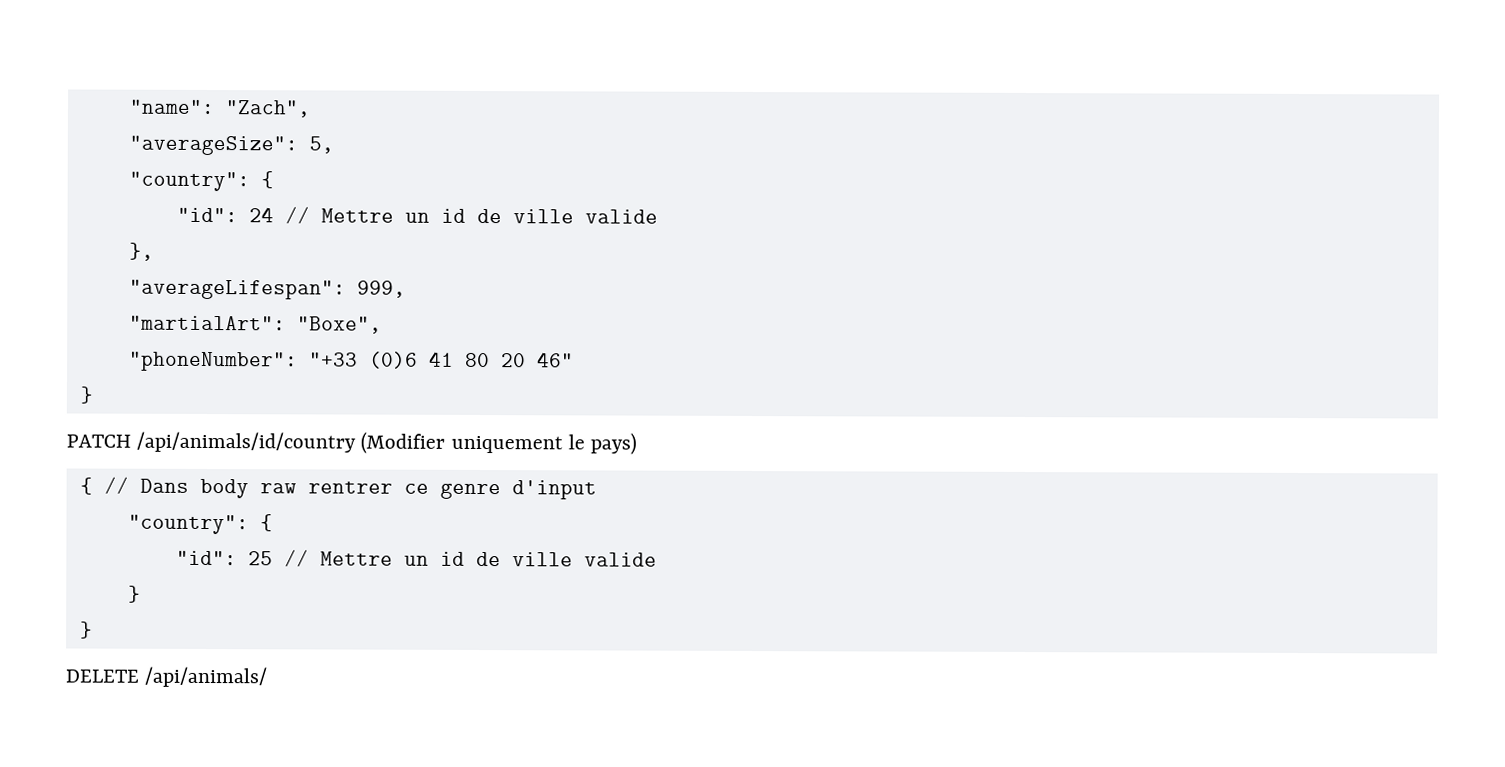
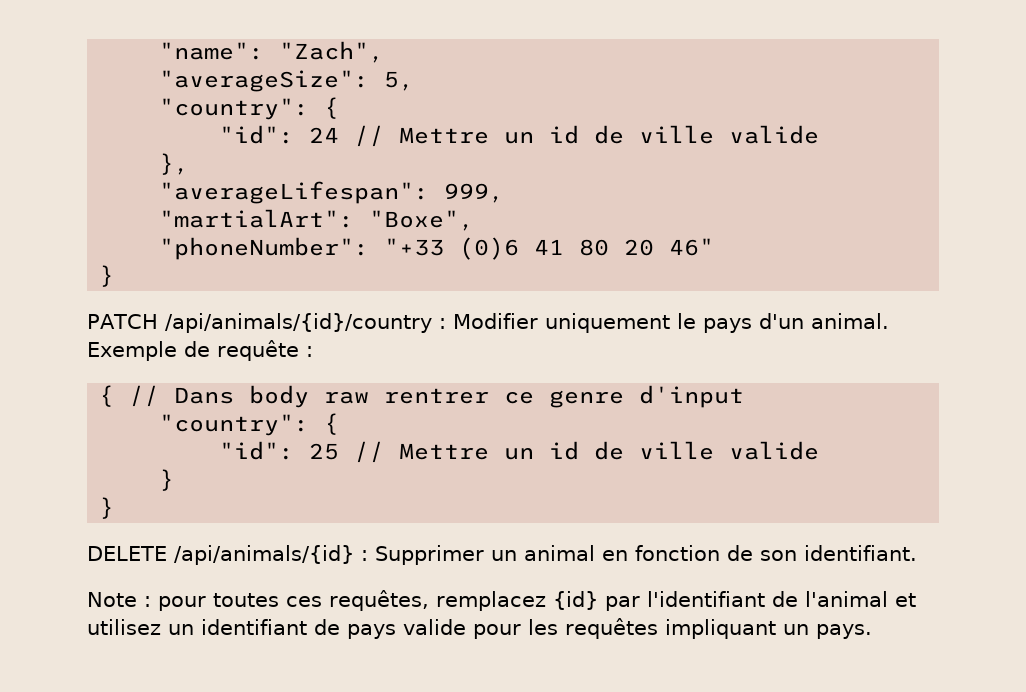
- PATCH /api/animals/id/country (Modifier uniquement le pays)
+ PATCH /api/animals/{id}/country : Modifier uniquement le pays d'un animal. Exemple de requête :
- DELETE /api/animals/
+ DELETE /api/animals/{id} : Supprimer un animal en fonction de son identifiant.
+ Note : pour toutes ces requêtes, remplacez {id} par l'identifiant de l'animal et utilisez un identifiant de pays valide pour les requêtes impliquant un pays.

